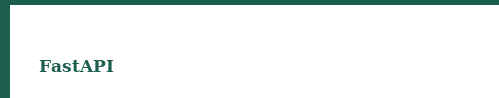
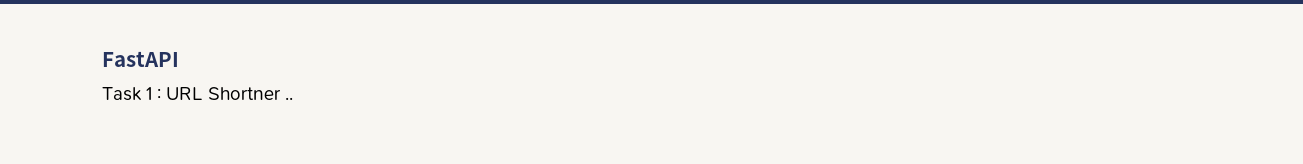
+ Task 1 : URL Shortner ..

